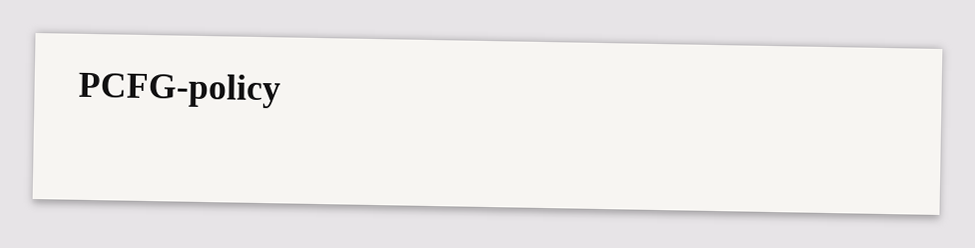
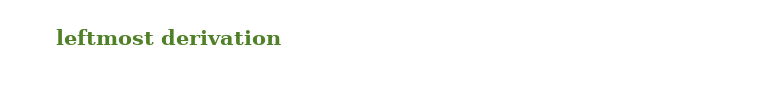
- PCFG-policy
+ leftmost derivation

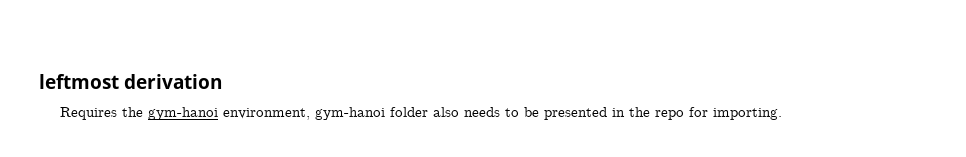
+ Requires the gym-hanoi environment, gym-hanoi folder also needs to be presented in the repo for importing.

